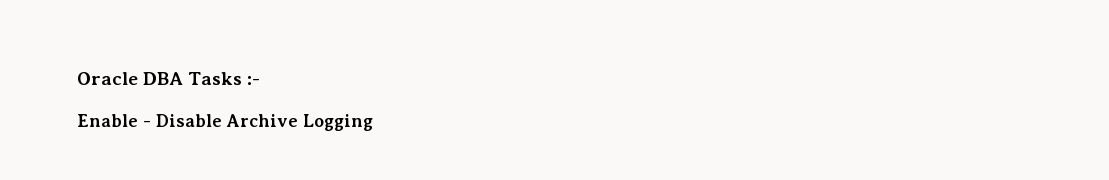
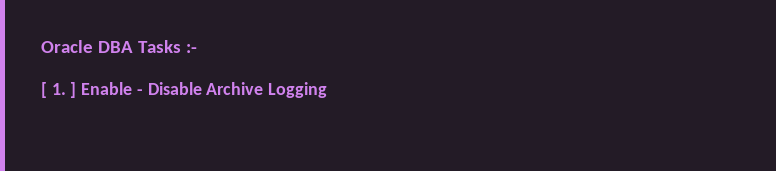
- Enable - Disable Archive Logging
+ [ 1. ] Enable - Disable Archive Logging

